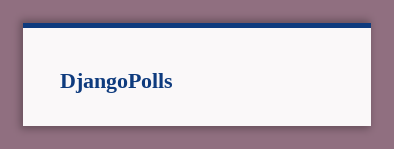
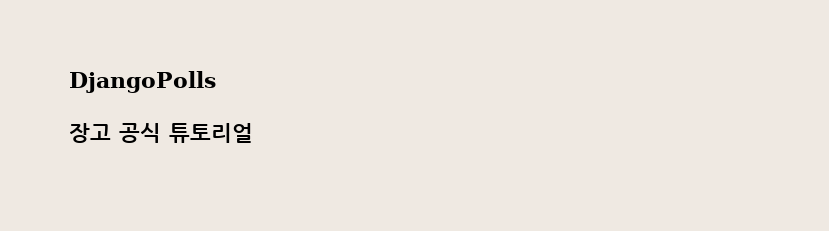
+ 장고 공식 튜토리얼

